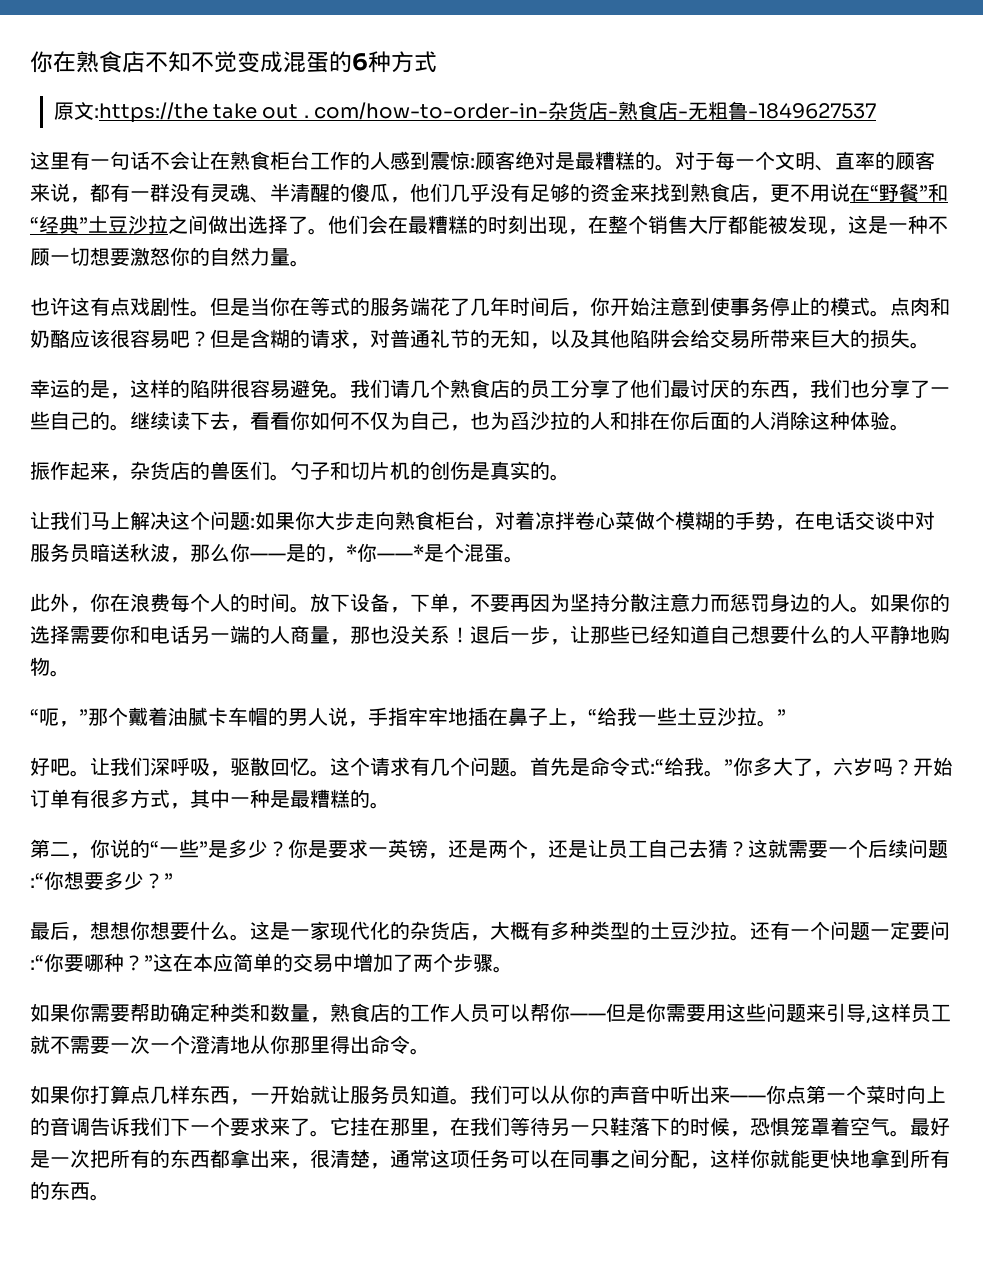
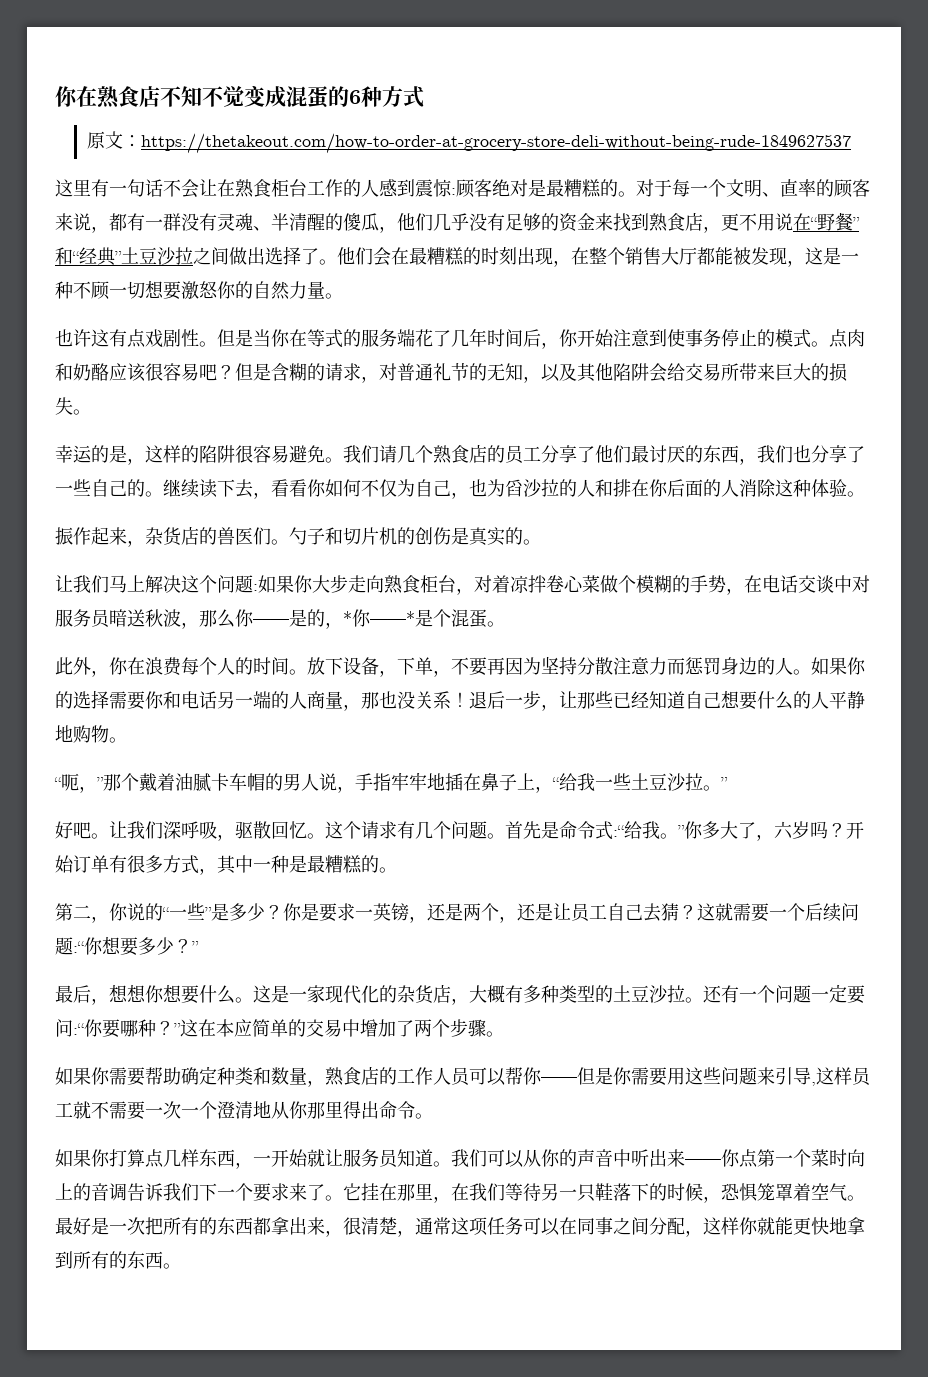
- 原文:https://the take out . com/how-to-order-in-杂货店-熟食店-无粗鲁-1849627537
+ 原文：https://thetakeout.com/how-to-order-at-grocery-store-deli-without-being-rude-1849627537

